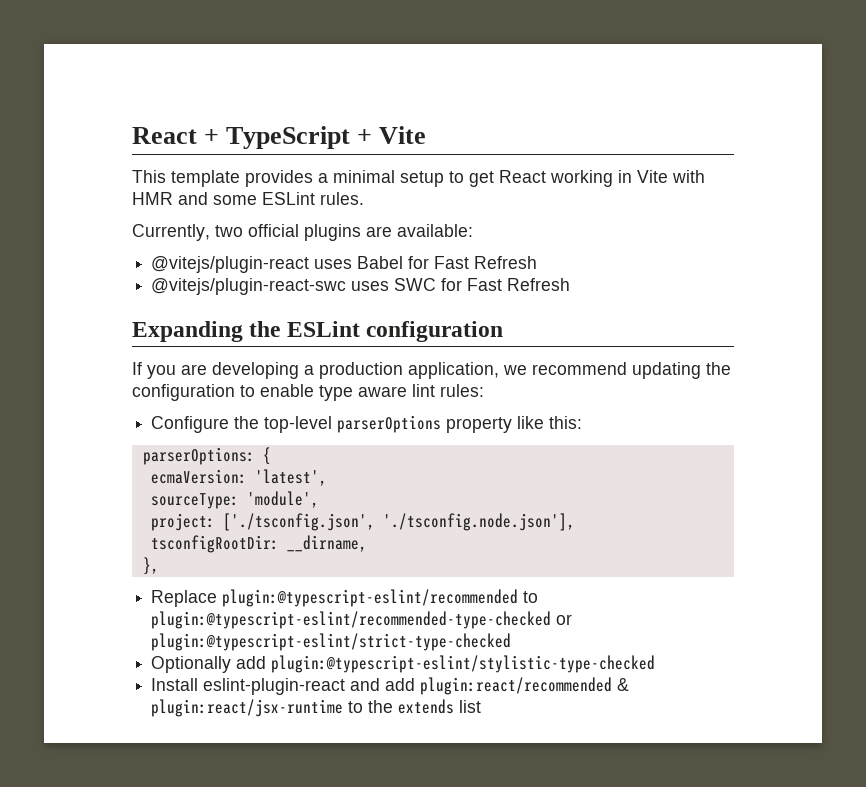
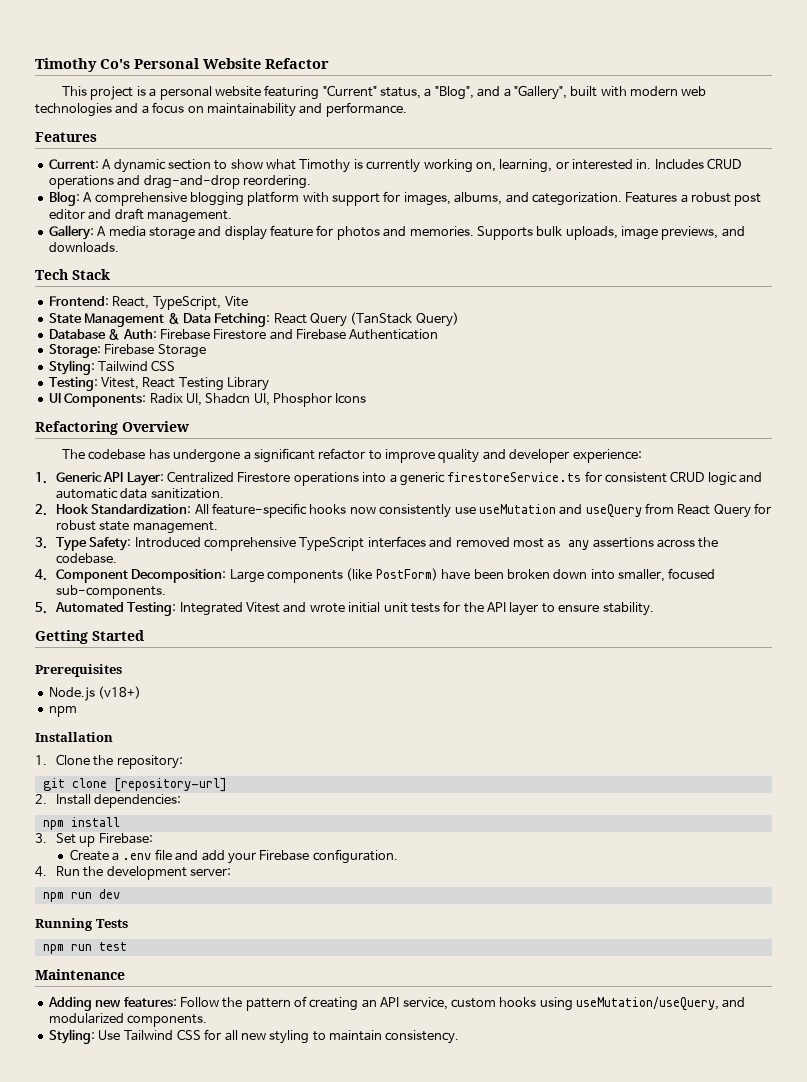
- React + TypeScript + Vite
- This template provides a minimal setup to get React working in Vite with HMR and some ESLint rules.
- Currently, two official plugins are available:
- @vitejs/plugin-react uses Babel for Fast Refresh
- @vitejs/plugin-react-swc uses SWC for Fast Refresh
- Expanding the ESLint configuration
- If you are developing a production application, we recommend updating the configuration to enable type aware lint rules:
- Configure the top-level parserOptions property like this:
- parserOptions: {
- ecmaVersion: 'latest',
- sourceType: 'module',
- project: ['./tsconfig.json', './tsconfig.node.json'],
- tsconfigRootDir: __dirname,
- },
- Replace plugin:@typescript-eslint/recommended to plugin:@typescript-eslint/recommended-type-checked or plugin:@typescript-eslint/strict-type-checked
- Optionally add plugin:@typescript-eslint/stylistic-type-checked
- Install eslint-plugin-react and add plugin:react/recommended & plugin:react/jsx-runtime to the extends list
+ Timothy Co's Personal Website Refactor
+ This project is a personal website featuring "Current" status, a "Blog", and a "Gallery", built with modern web technologies and a focus on maintainability and performance.
+ Features
+ Current: A dynamic section to show what Timothy is currently working on, learning, or interested in. Includes CRUD operations and drag-and-drop reordering.
+ Blog: A comprehensive blogging platform with support for images, albums, and categorization. Features a robust post editor and draft management.
+ Gallery: A media storage and display feature for photos and memories. Supports bulk uploads, image previews, and downloads.
+ Tech Stack
+ Frontend: React, TypeScript, Vite
+ State Management & Data Fetching: React Query (TanStack Query)
+ Database & Auth: Firebase Firestore and Firebase Authentication
+ Storage: Firebase Storage
+ Styling: Tailwind CSS
+ Testing: Vitest, React Testing Library
+ UI Components: Radix UI, Shadcn UI, Phosphor Icons
+ Refactoring Overview
+ The codebase has undergone a significant refactor to improve quality and developer experience:
+ 1. Generic API Layer: Centralized Firestore operations into a generic firestoreService.ts for consistent CRUD logic and automatic data sanitization.
+ 2. Hook Standardization: All feature-specific hooks now consistently use useMutation and useQuery from React Query for robust state management.
+ 3. Type Safety: Introduced comprehensive TypeScript interfaces and removed most as any assertions across the codebase.
+ 4. Component Decomposition: Large components (like PostForm) have been broken down into smaller, focused sub-components.
+ 5. Automated Testing: Integrated Vitest and wrote initial unit tests for the API layer to ensure stability.
+ Getting Started
+ Prerequisites
+ Node.js (v18+)
+ npm
+ Installation
+ 1. Clone the repository:
+ git clone [repository-url]
+ 2. Install dependencies:
+ npm install
+ 3. Set up Firebase:
+ Create a .env file and add your Firebase configuration.
+ 4. Run the development server:
+ npm run dev
+ Running Tests
+ npm run test
+ Maintenance
+ Adding new features: Follow the pattern of creating an API service, custom hooks using useMutation/useQuery, and modularized components.
+ Styling: Use Tailwind CSS for all new styling to maintain consistency.

